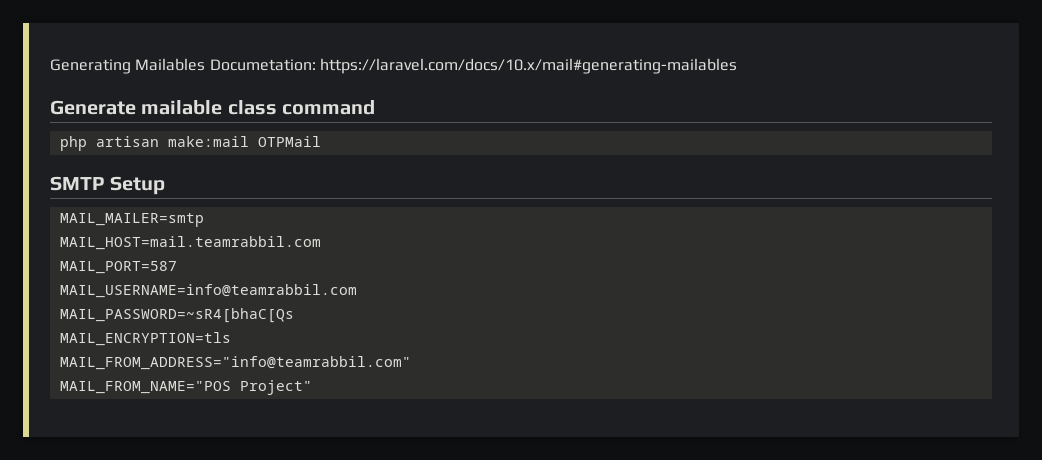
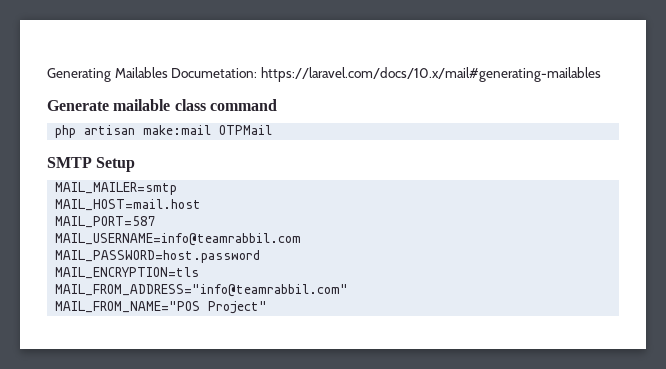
- MAIL_HOST=mail.teamrabbil.com
+ MAIL_HOST=mail.host
- MAIL_PASSWORD=~sR4[bhaC[Qs
+ MAIL_PASSWORD=host.password

